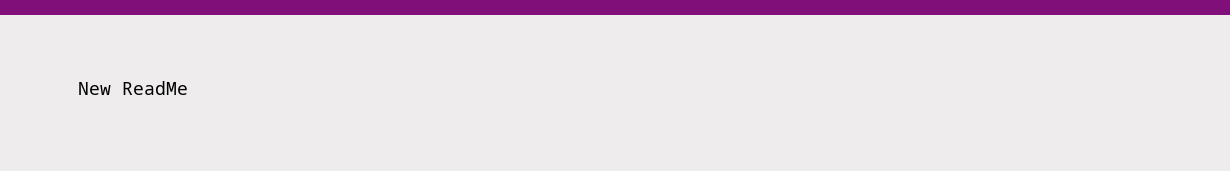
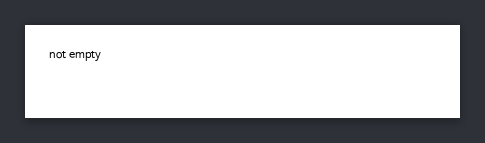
- New ReadMe
+ not empty

